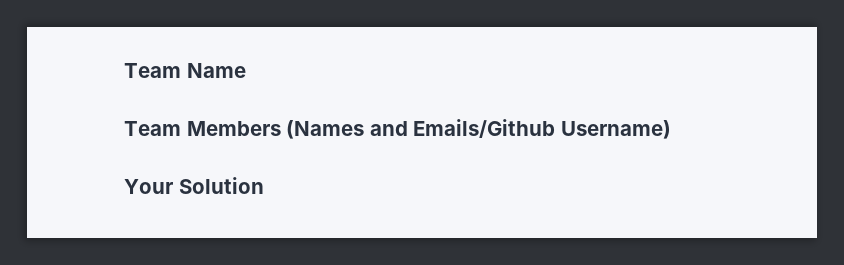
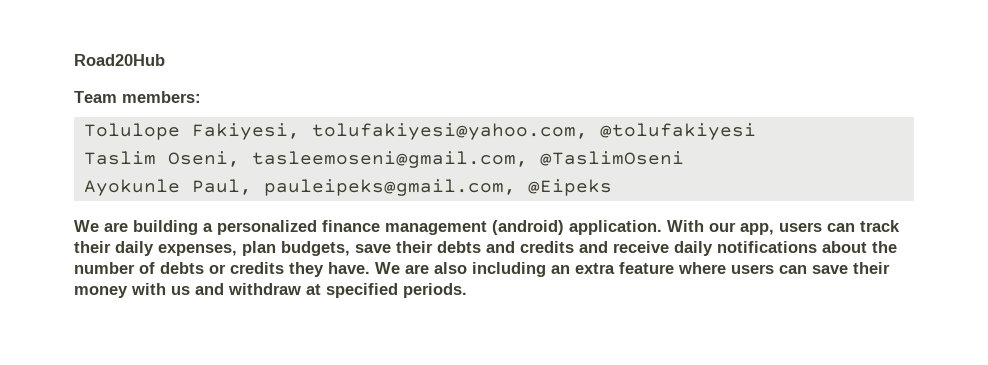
- Team Name
- Team Members (Names and Emails/Github Username)
- Your Solution
+ Road20Hub
+ Team members:
+ Tolulope Fakiyesi, tolufakiyesi@yahoo.com, @tolufakiyesi
+ Taslim Oseni, tasleemoseni@gmail.com, @TaslimOseni
+ Ayokunle Paul, pauleipeks@gmail.com, @Eipeks
+ We are building a personalized finance management (android) application. With our app, users can track their daily expenses, plan budgets, save their debts and credits and receive daily notifications about the number of debts or credits they have. We are also including an extra feature where users can save their money with us and withdraw at specified periods.

